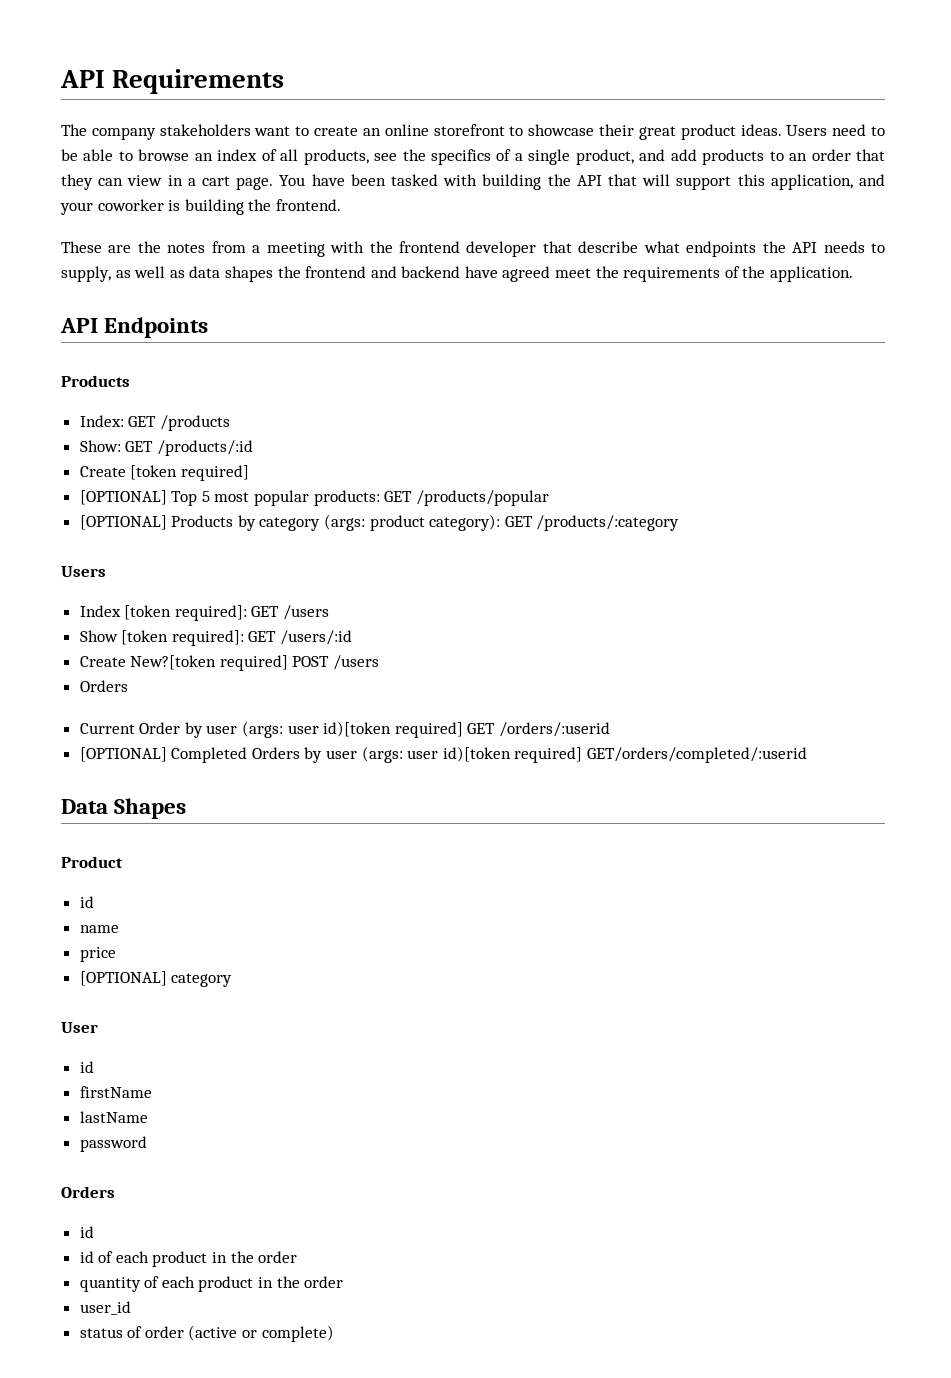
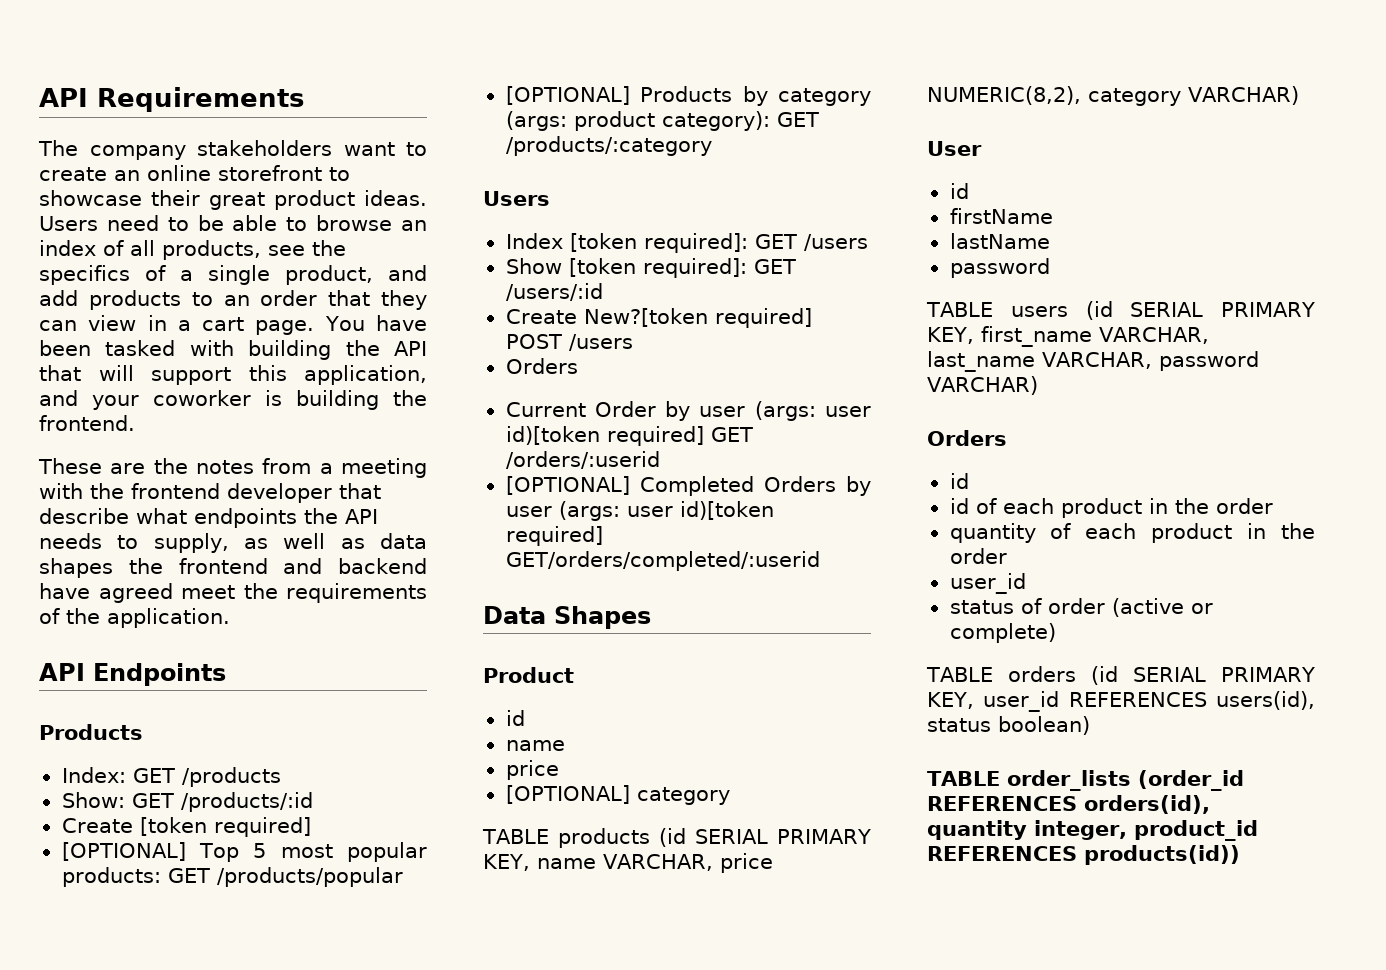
+ TABLE products (id SERIAL PRIMARY KEY, name VARCHAR, price NUMERIC(8,2), category VARCHAR)
+ TABLE users (id SERIAL PRIMARY KEY, first_name VARCHAR, last_name VARCHAR, password VARCHAR)
+ TABLE orders (id SERIAL PRIMARY KEY, user_id REFERENCES users(id), status boolean)
+ TABLE order_lists (order_id REFERENCES orders(id), quantity integer, product_id REFERENCES products(id))

